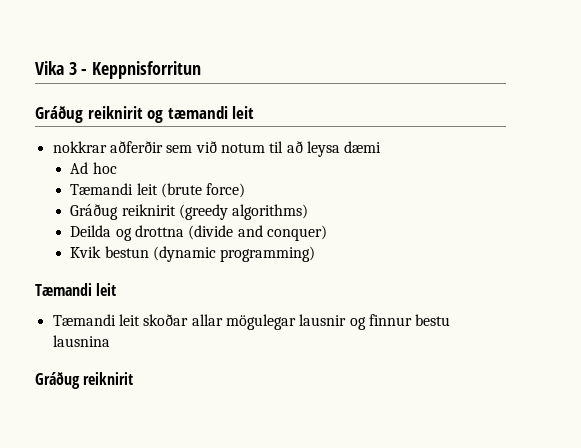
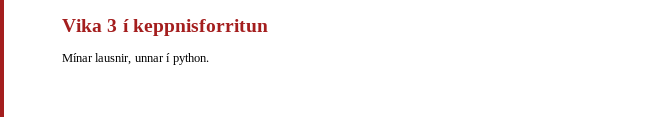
- Vika 3 - Keppnisforritun
- Gráðug reiknirit og tæmandi leit
- nokkrar aðferðir sem við notum til að leysa dæmi
- Ad hoc
- Tæmandi leit (brute force)
- Gráðug reiknirit (greedy algorithms)
- Deilda og drottna (divide and conquer)
- Kvik bestun (dynamic programming)
- Tæmandi leit
- Tæmandi leit skoðar allar mögulegar lausnir og finnur bestu lausnina
- Gráðug reiknirit
+ Vika 3 í keppnisforritun
+ Mínar lausnir, unnar í python.

